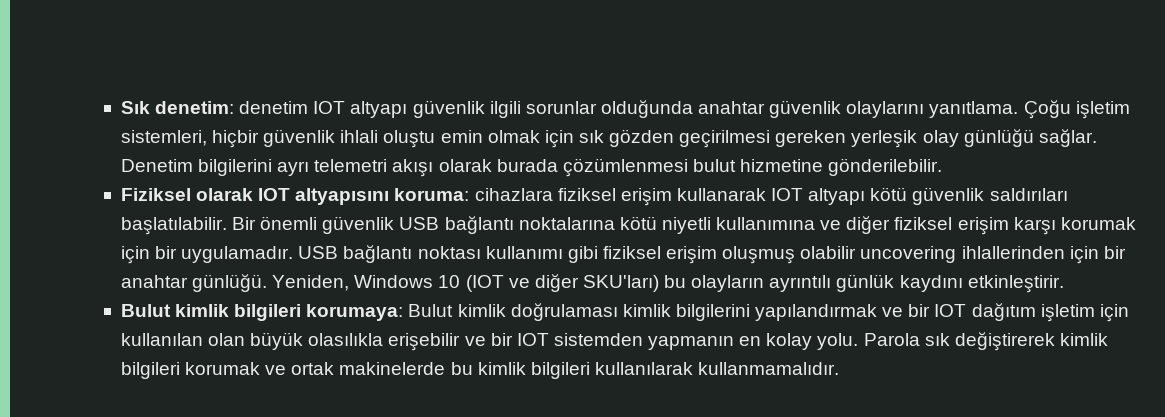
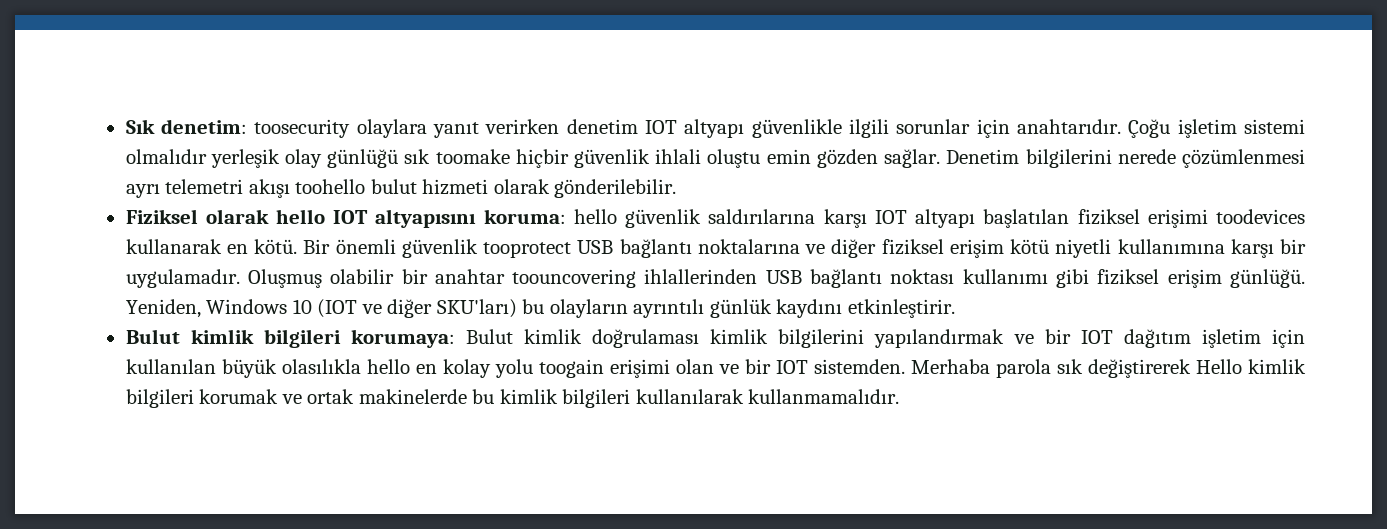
- Sık denetim: denetim IOT altyapı güvenlik ilgili sorunlar olduğunda anahtar güvenlik olaylarını yanıtlama. Çoğu işletim sistemleri, hiçbir güvenlik ihlali oluştu emin olmak için sık gözden geçirilmesi gereken yerleşik olay günlüğü sağlar.
+ Sık denetim: toosecurity olaylara yanıt verirken denetim IOT altyapı güvenlikle ilgili sorunlar için anahtarıdır. Çoğu işletim sistemi olmalıdır yerleşik olay günlüğü sık toomake hiçbir güvenlik ihlali oluştu emin gözden sağlar.
- Denetim bilgilerini ayrı telemetri akışı olarak burada çözümlenmesi bulut hizmetine gönderilebilir.
+ Denetim bilgilerini nerede çözümlenmesi ayrı telemetri akışı toohello bulut hizmeti olarak gönderilebilir.
- Fiziksel olarak IOT altyapısını koruma: cihazlara fiziksel erişim kullanarak IOT altyapı kötü güvenlik saldırıları başlatılabilir.
+ Fiziksel olarak hello IOT altyapısını koruma: hello güvenlik saldırılarına karşı IOT altyapı başlatılan fiziksel erişimi toodevices kullanarak en kötü.
- Bir önemli güvenlik USB bağlantı noktalarına kötü niyetli kullanımına ve diğer fiziksel erişim karşı korumak için bir uygulamadır. USB bağlantı noktası kullanımı gibi fiziksel erişim oluşmuş olabilir uncovering ihlallerinden için bir anahtar günlüğü.
+ Bir önemli güvenlik tooprotect USB bağlantı noktalarına ve diğer fiziksel erişim kötü niyetli kullanımına karşı bir uygulamadır. Oluşmuş olabilir bir anahtar toouncovering ihlallerinden USB bağlantı noktası kullanımı gibi fiziksel erişim günlüğü.
- Bulut kimlik bilgileri korumaya: Bulut kimlik doğrulaması kimlik bilgilerini yapılandırmak ve bir IOT dağıtım işletim için kullanılan olan büyük olasılıkla erişebilir ve bir IOT sistemden yapmanın en kolay yolu. Parola sık değiştirerek kimlik bilgileri korumak ve ortak makinelerde bu kimlik bilgileri kullanılarak kullanmamalıdır.
+ Bulut kimlik bilgileri korumaya: Bulut kimlik doğrulaması kimlik bilgilerini yapılandırmak ve bir IOT dağıtım işletim için kullanılan büyük olasılıkla hello en kolay yolu toogain erişimi olan ve bir IOT sistemden. Merhaba parola sık değiştirerek Hello kimlik bilgileri korumak ve ortak makinelerde bu kimlik bilgileri kullanılarak kullanmamalıdır.

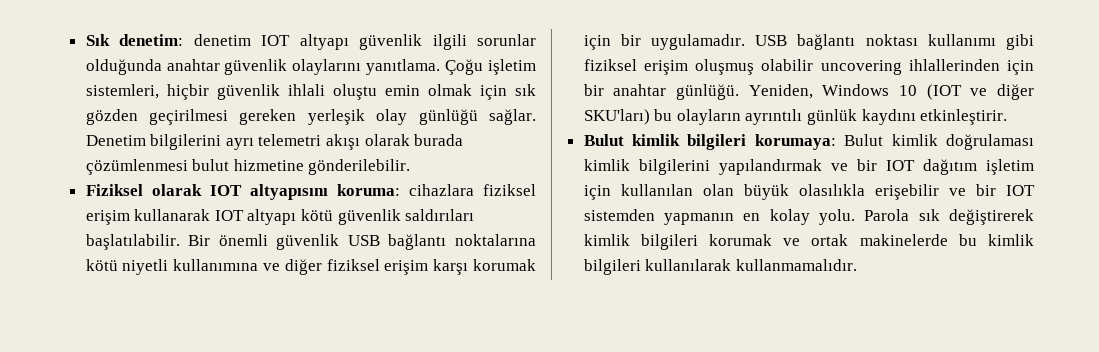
- Sık denetim: toosecurity olaylara yanıt verirken denetim IOT altyapı güvenlikle ilgili sorunlar için anahtarıdır. Çoğu işletim sistemi olmalıdır yerleşik olay günlüğü sık toomake hiçbir güvenlik ihlali oluştu emin gözden sağlar.
+ Sık denetim: denetim IOT altyapı güvenlik ilgili sorunlar olduğunda anahtar güvenlik olaylarını yanıtlama. Çoğu işletim sistemleri, hiçbir güvenlik ihlali oluştu emin olmak için sık gözden geçirilmesi gereken yerleşik olay günlüğü sağlar.
- Denetim bilgilerini nerede çözümlenmesi ayrı telemetri akışı toohello bulut hizmeti olarak gönderilebilir.
+ Denetim bilgilerini ayrı telemetri akışı olarak burada çözümlenmesi bulut hizmetine gönderilebilir.
- Fiziksel olarak hello IOT altyapısını koruma: hello güvenlik saldırılarına karşı IOT altyapı başlatılan fiziksel erişimi toodevices kullanarak en kötü.
+ Fiziksel olarak IOT altyapısını koruma: cihazlara fiziksel erişim kullanarak IOT altyapı kötü güvenlik saldırıları başlatılabilir.
- Bir önemli güvenlik tooprotect USB bağlantı noktalarına ve diğer fiziksel erişim kötü niyetli kullanımına karşı bir uygulamadır. Oluşmuş olabilir bir anahtar toouncovering ihlallerinden USB bağlantı noktası kullanımı gibi fiziksel erişim günlüğü.
+ Bir önemli güvenlik USB bağlantı noktalarına kötü niyetli kullanımına ve diğer fiziksel erişim karşı korumak için bir uygulamadır. USB bağlantı noktası kullanımı gibi fiziksel erişim oluşmuş olabilir uncovering ihlallerinden için bir anahtar günlüğü.
- Bulut kimlik bilgileri korumaya: Bulut kimlik doğrulaması kimlik bilgilerini yapılandırmak ve bir IOT dağıtım işletim için kullanılan büyük olasılıkla hello en kolay yolu toogain erişimi olan ve bir IOT sistemden. Merhaba parola sık değiştirerek Hello kimlik bilgileri korumak ve ortak makinelerde bu kimlik bilgileri kullanılarak kullanmamalıdır.
+ Bulut kimlik bilgileri korumaya: Bulut kimlik doğrulaması kimlik bilgilerini yapılandırmak ve bir IOT dağıtım işletim için kullanılan olan büyük olasılıkla erişebilir ve bir IOT sistemden yapmanın en kolay yolu. Parola sık değiştirerek kimlik bilgileri korumak ve ortak makinelerde bu kimlik bilgileri kullanılarak kullanmamalıdır.

